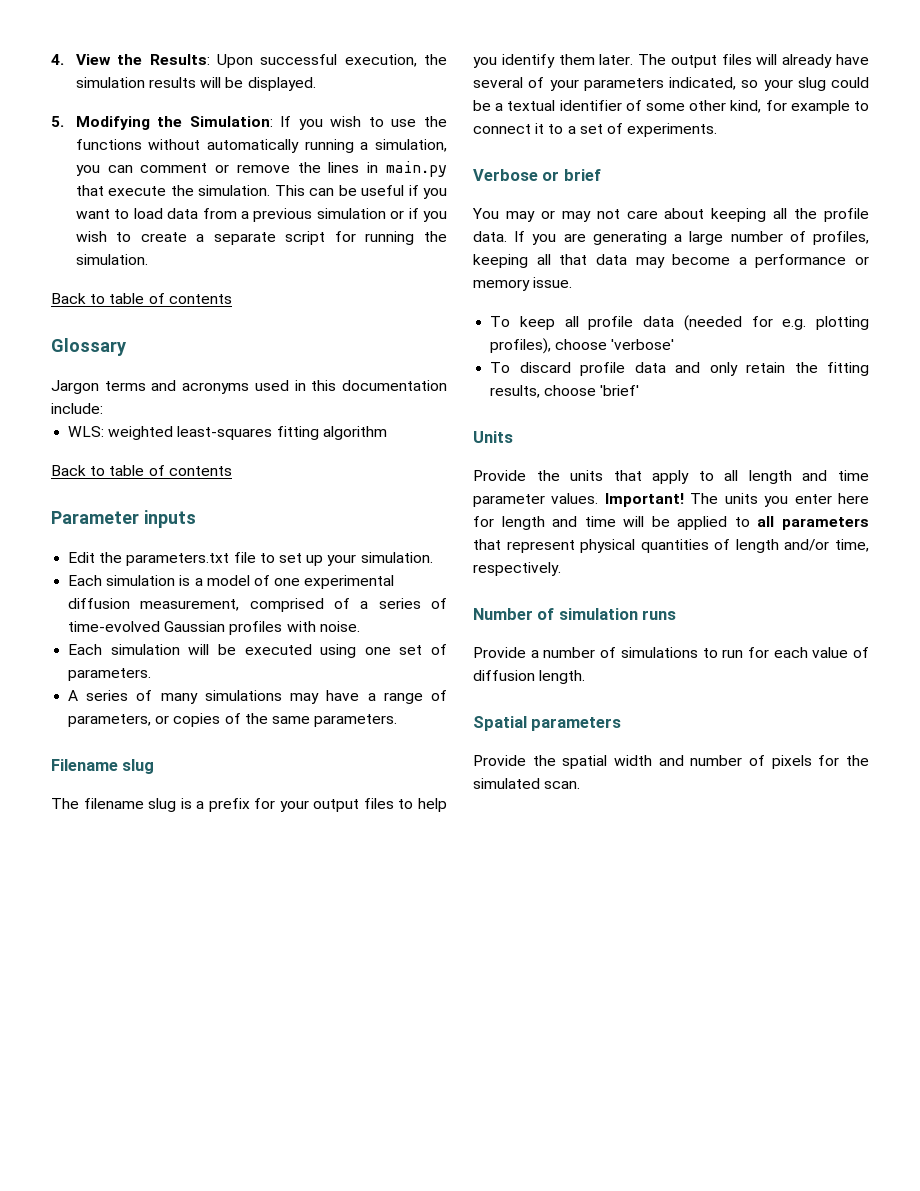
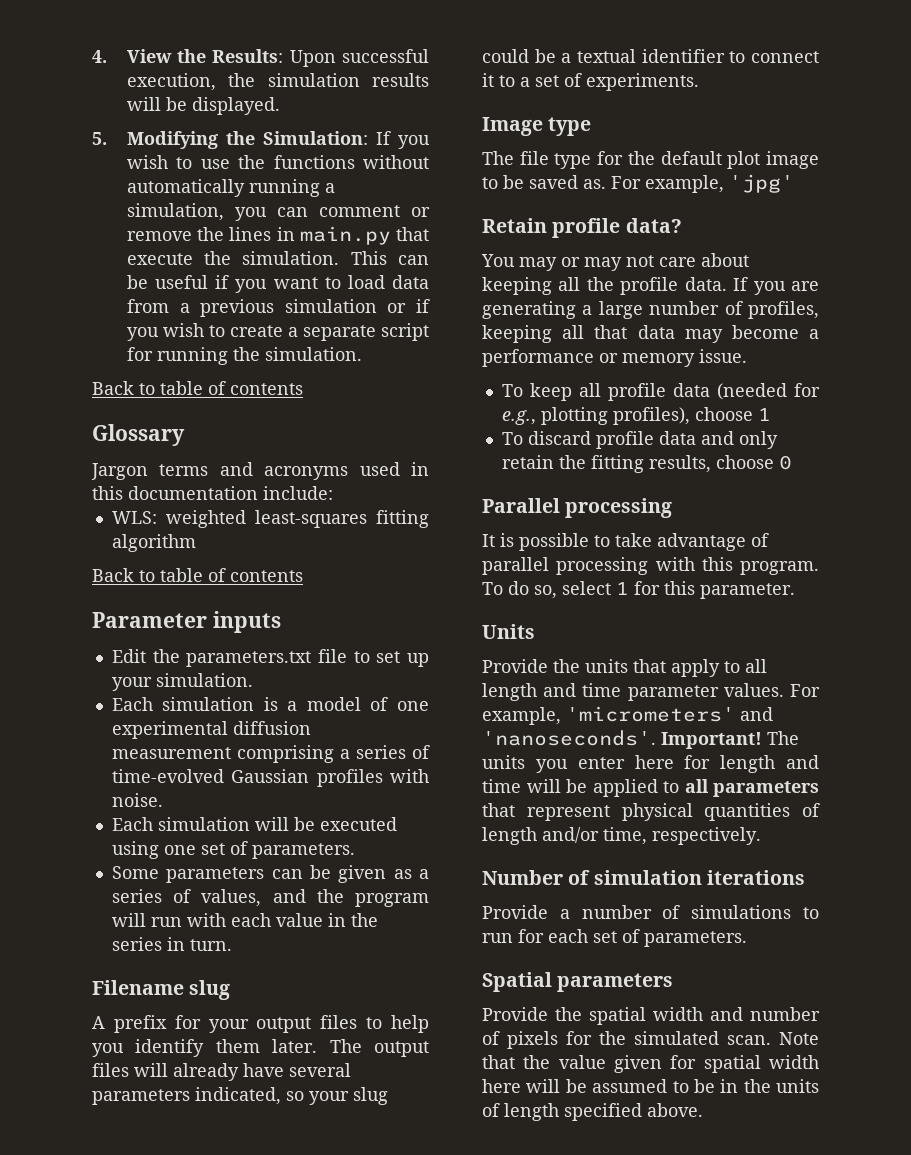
- Each simulation is a model of one experimental diffusion measurement, comprised of a series of time-evolved Gaussian profiles with noise.
+ Each simulation is a model of one experimental diffusion measurement comprising a series of time-evolved Gaussian profiles with noise.
- A series of many simulations may have a range of parameters, or copies of the same parameters.
+ Some parameters can be given as a series of values, and the program will run with each value in the series in turn.
  Filename slug
- The filename slug is a prefix for your output files to help you identify them later.
+ A prefix for your output files to help you identify them later.
- The output files will already have several of your parameters indicated, so your slug could be a textual identifier of some other kind, for example to connect it to a set of experiments.
+ The output files will already have several parameters indicated, so your slug could be a textual identifier to connect it to a set of experiments.
- Verbose or brief
+ Image type
+ The file type for the default plot image to be saved as. For example, 'jpg'
+ Retain profile data?
- To keep all profile data (needed for e.g. plotting profiles), choose 'verbose'
+ To keep all profile data (needed for e.g., plotting profiles), choose 1
- To discard profile data and only retain the fitting results, choose 'brief'
+ To discard profile data and only retain the fitting results, choose 0
+ Parallel processing
+ It is possible to take advantage of parallel processing with this program. To do so, select 1 for this parameter.
+ For example, 'micrometers' and 'nanoseconds'.
- Number of simulation runs
+ Number of simulation iterations
- Provide a number of simulations to run for each value of diffusion length.
+ Provide a number of simulations to run for each set of parameters.
+ Note that the value given for spatial width here will be assumed to be in the units of length specified above.

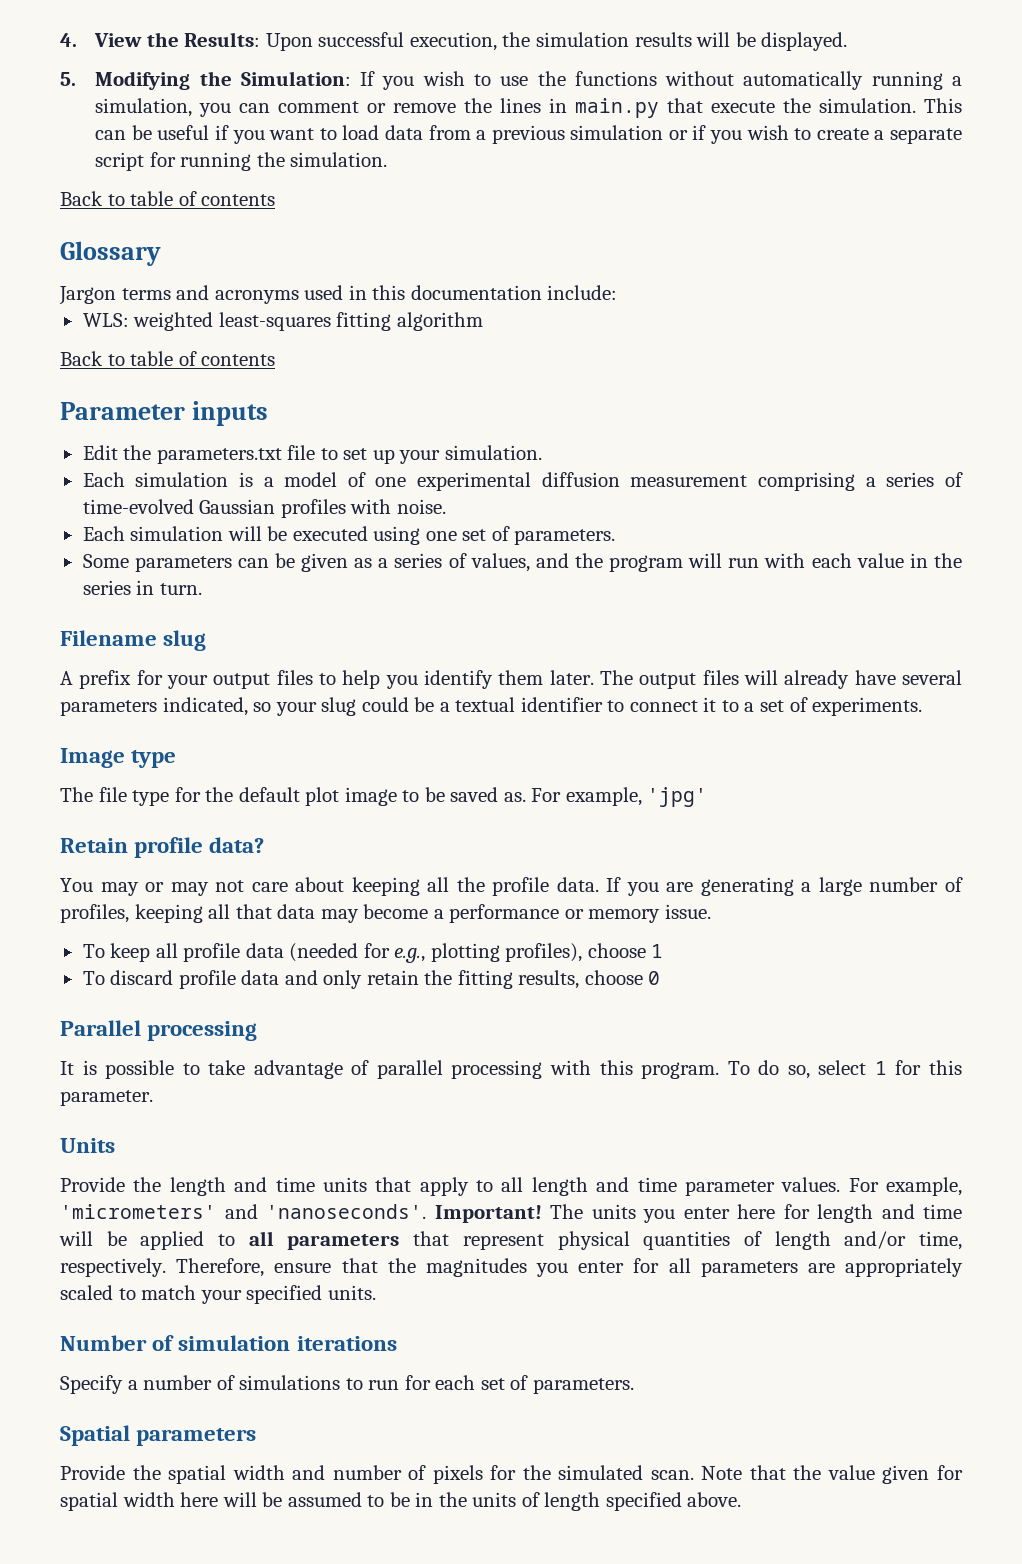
- Provide the units that apply to all length and time parameter values.
+ Provide the length and time units that apply to all length and time parameter values.
+ Therefore, ensure that the magnitudes you enter for all parameters are appropriately scaled to match your specified units.
- Provide a number of simulations to run for each set of parameters.
+ Specify a number of simulations to run for each set of parameters.

